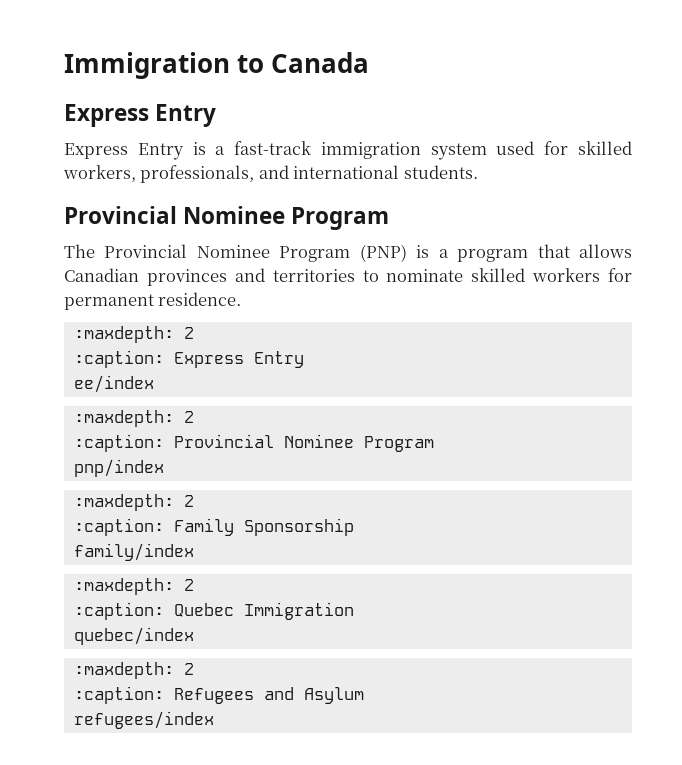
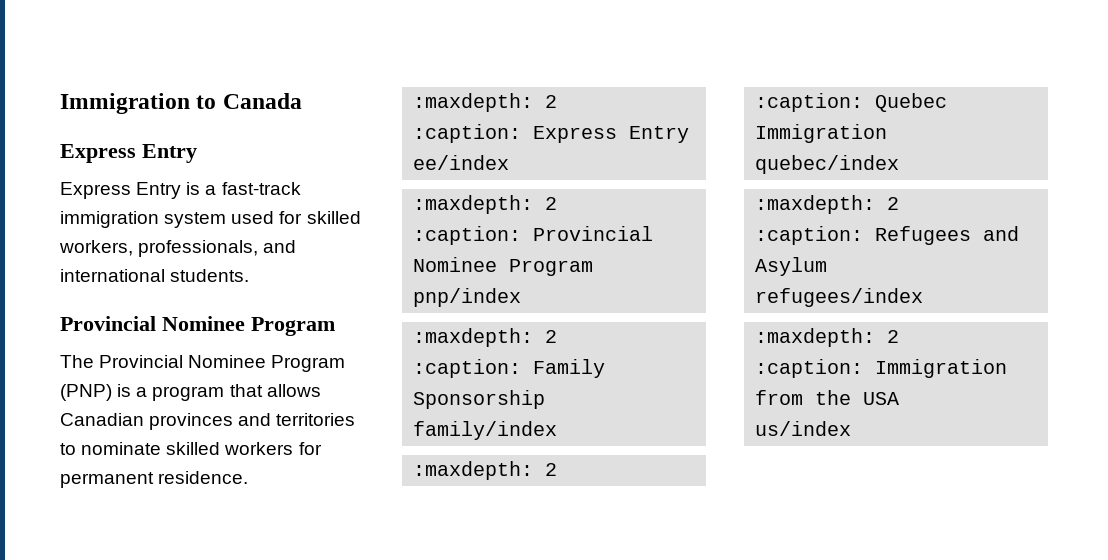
  refugees/index
+ :maxdepth: 2
+ :caption: Immigration from the USA
+ us/index

